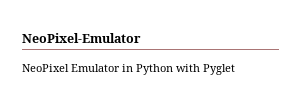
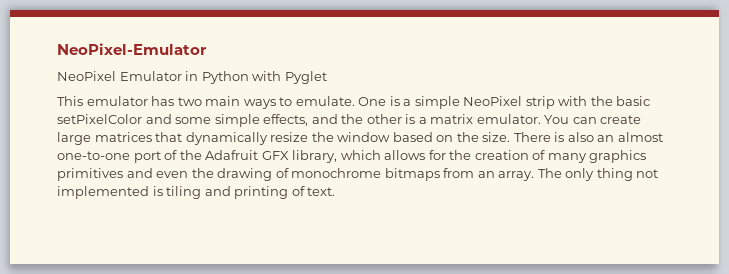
+ This emulator has two main ways to emulate. One is a simple NeoPixel strip with the basic setPixelColor and some simple effects, and the other is a matrix emulator. You can create large matrices that dynamically resize the window based on the size. There is also an almost one-to-one port of the Adafruit GFX library, which allows for the creation of many graphics primitives and even the drawing of monochrome bitmaps from an array. The only thing not implemented is tiling and printing of text.

